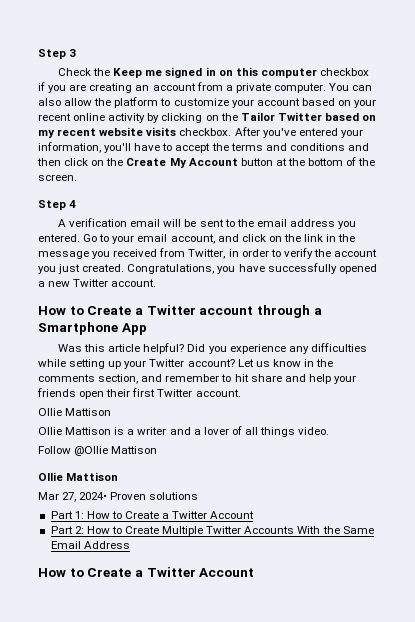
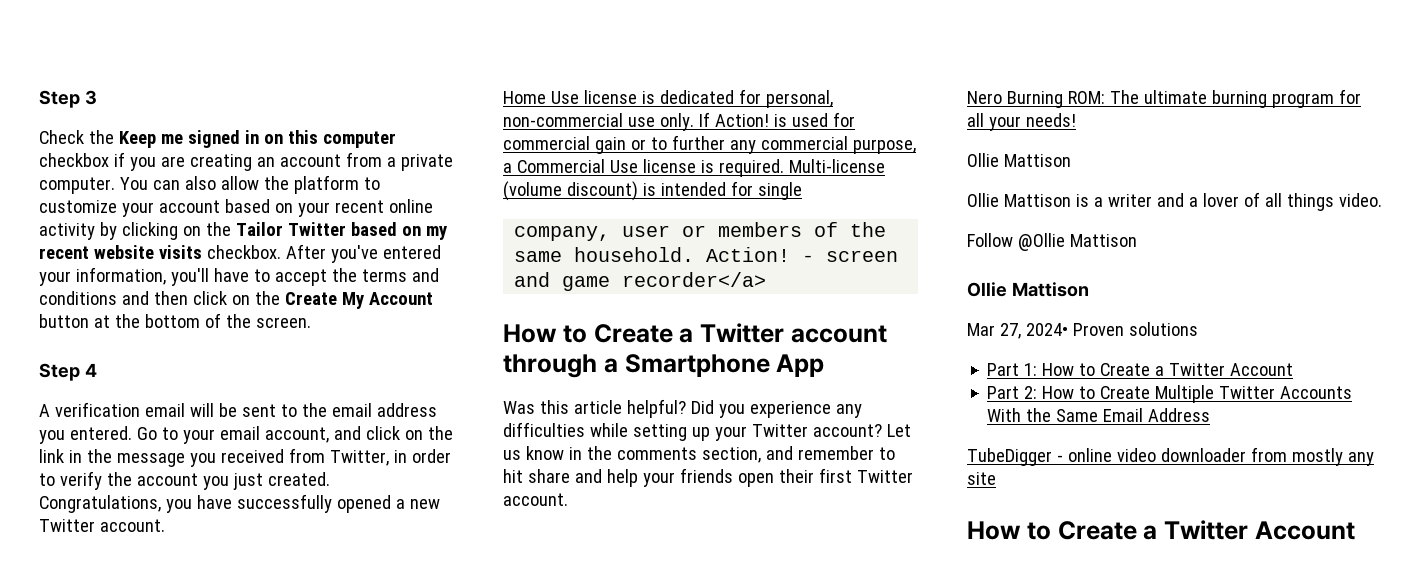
+ Home Use license is dedicated for personal, non-commercial use only. If Action! is used for commercial gain or to further any commercial purpose, a Commercial Use license is required. Multi-license (volume discount) is intended for single
+ company, user or members of the same household. Action! - screen and game recorder</a>
+ Nero Burning ROM: The ultimate burning program for all your needs!
+ TubeDigger - online video downloader from mostly any site

